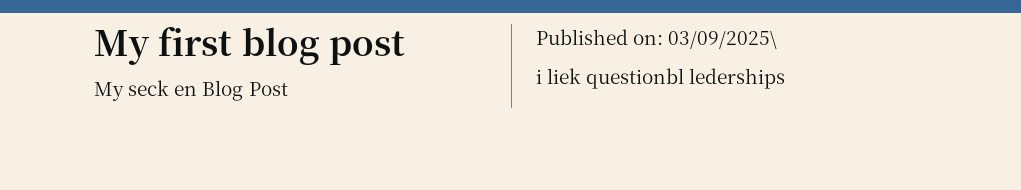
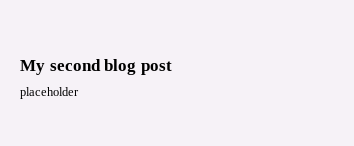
- My first blog post
+ My second blog post
- My seck en Blog Post
- Published on: 03/09/2025\
- i liek questionbl lederships
+ placeholder

